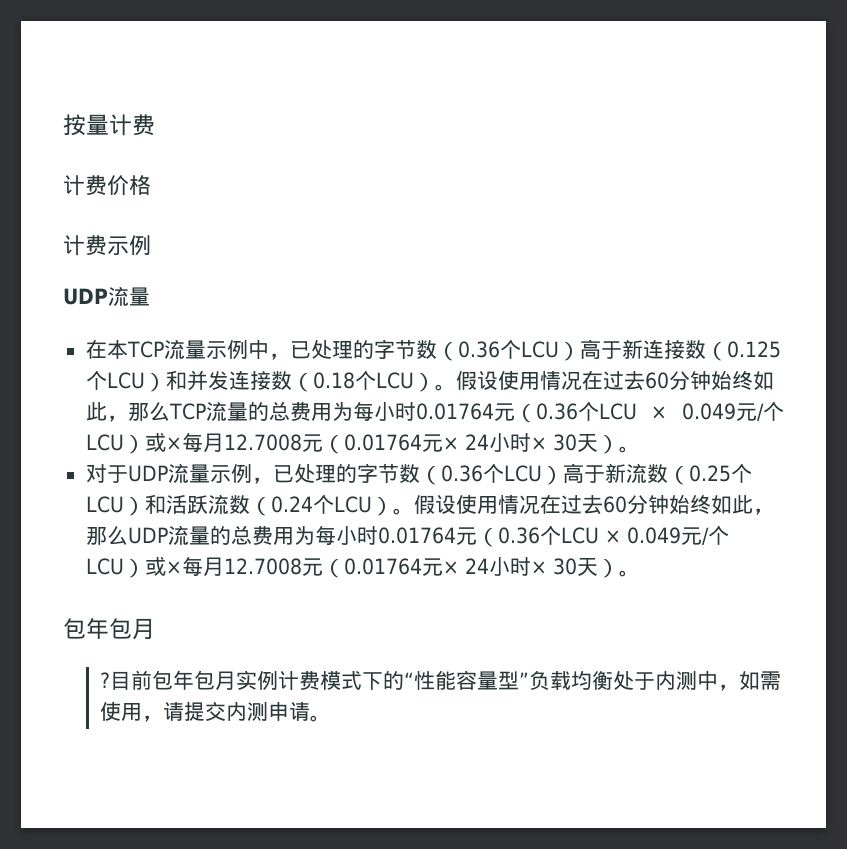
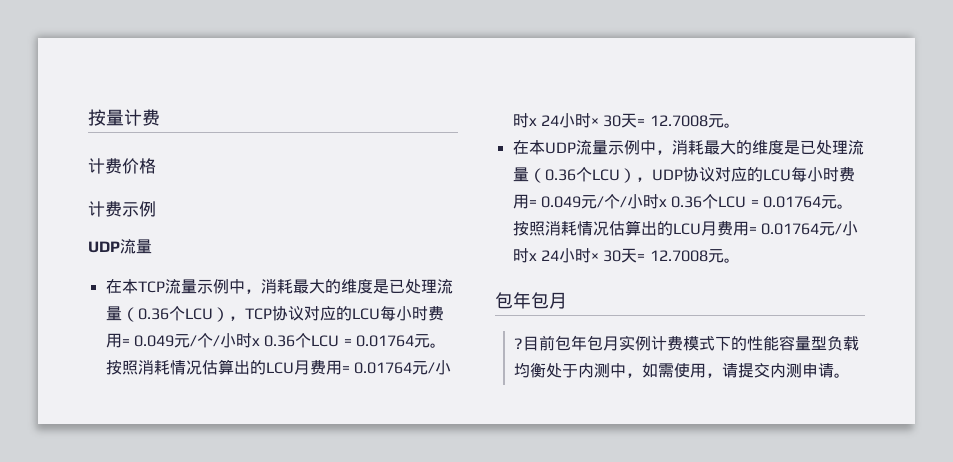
- 在本TCP流量示例中，已处理的字节数（0.36个LCU）高于新连接数（0.125个LCU）和并发连接数（0.18个LCU）。假设使用情况在过去60分钟始终如此，那么TCP流量的总费用为每小时0.01764元（0.36个LCU × 0.049元/个LCU）或×每月12.7008元（0.01764元× 24小时× 30天）。
- 对于UDP流量示例，已处理的字节数（0.36个LCU）高于新流数（0.25个LCU）和活跃流数（0.24个LCU）。假设使用情况在过去60分钟始终如此，那么UDP流量的总费用为每小时0.01764元（0.36个LCU × 0.049元/个LCU）或×每月12.7008元（0.01764元× 24小时× 30天）。
+ 在本TCP流量示例中，消耗最大的维度是已处理流量（0.36个LCU），TCP协议对应的LCU每小时费用= 0.049元/个/小时x 0.36个LCU = 0.01764元。按照消耗情况估算出的LCU月费用= 0.01764元/小时x 24小时× 30天= 12.7008元。
+ 在本UDP流量示例中，消耗最大的维度是已处理流量（0.36个LCU），UDP协议对应的LCU每小时费用= 0.049元/个/小时x 0.36个LCU = 0.01764元。按照消耗情况估算出的LCU月费用= 0.01764元/小时x 24小时× 30天= 12.7008元。
- 目前包年包月实例计费模式下的“性能容量型”负载均衡处于内测中，如需使用，请提交内测申请。
+ 目前包年包月实例计费模式下的性能容量型负载均衡处于内测中，如需使用，请提交内测申请。

